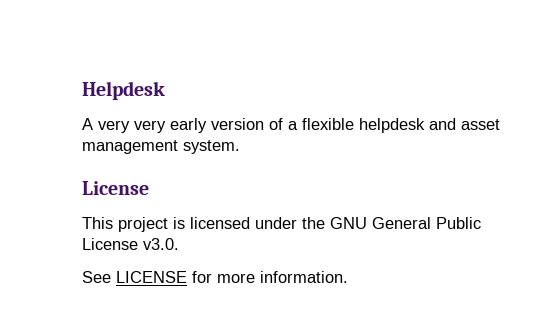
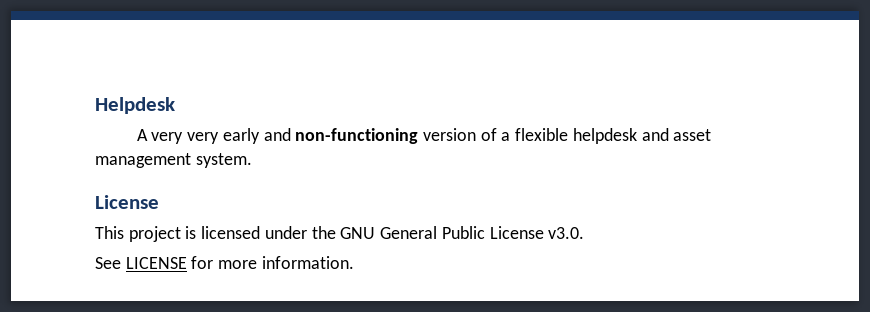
- A very very early version of a flexible helpdesk and asset management system.
+ A very very early and non-functioning version of a flexible helpdesk and asset management system.

